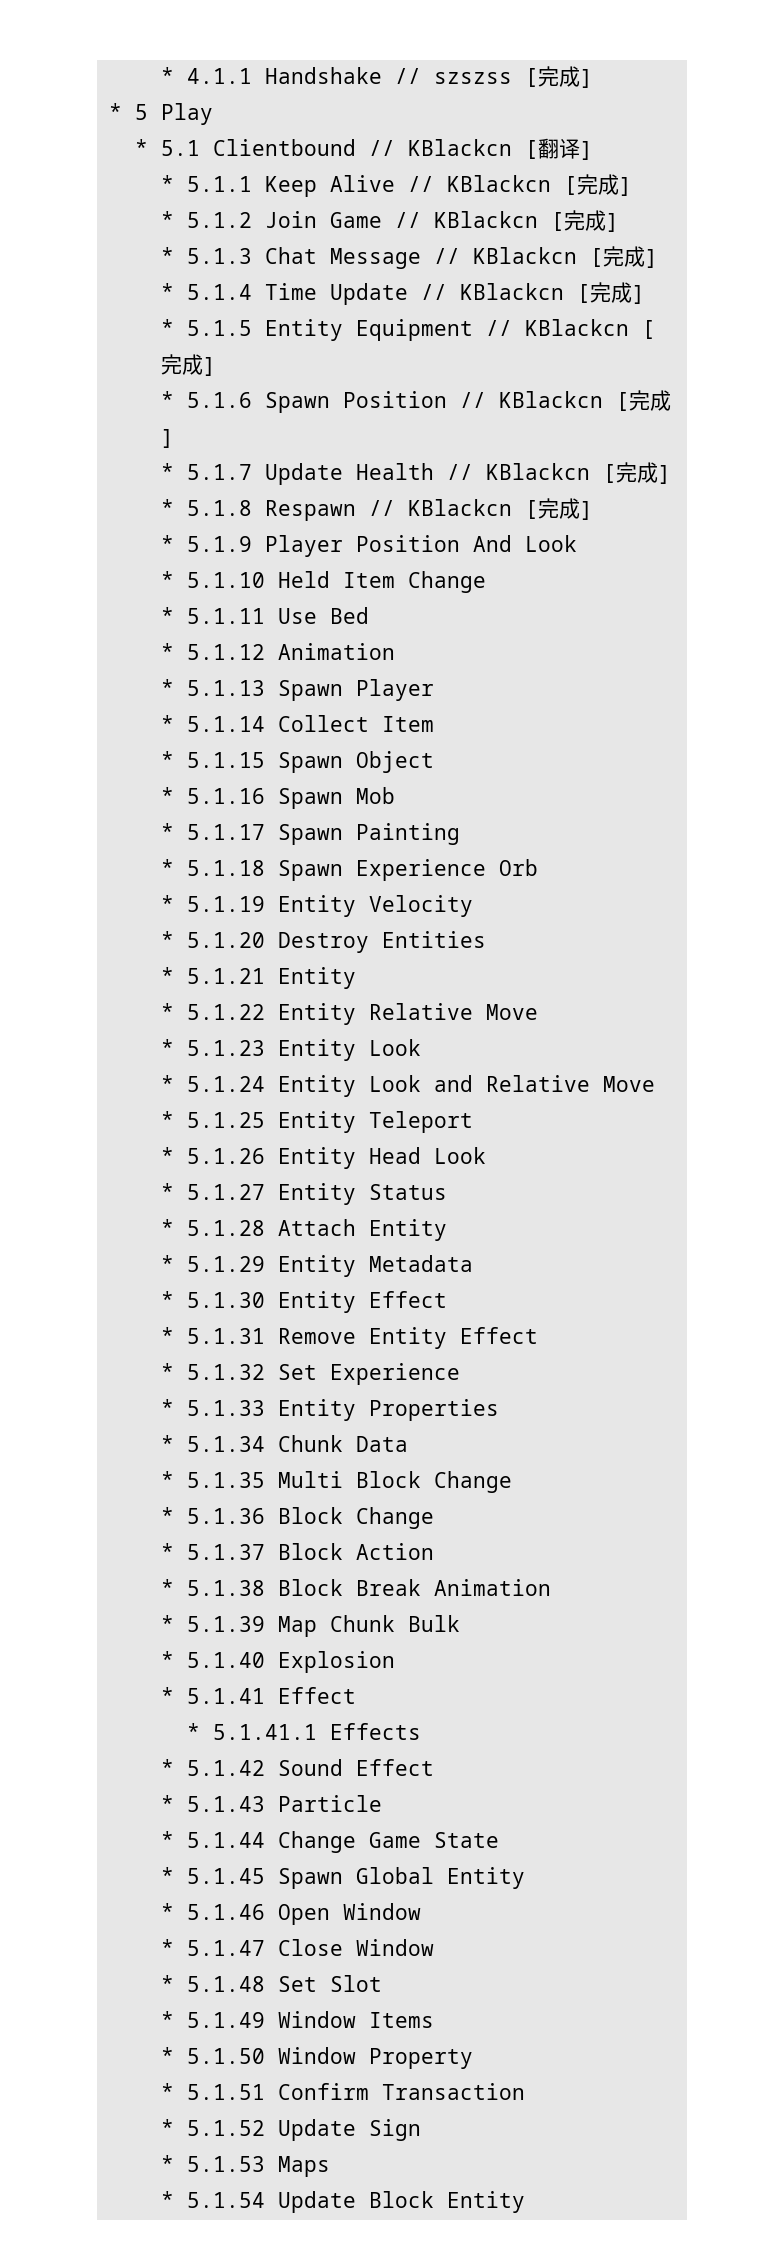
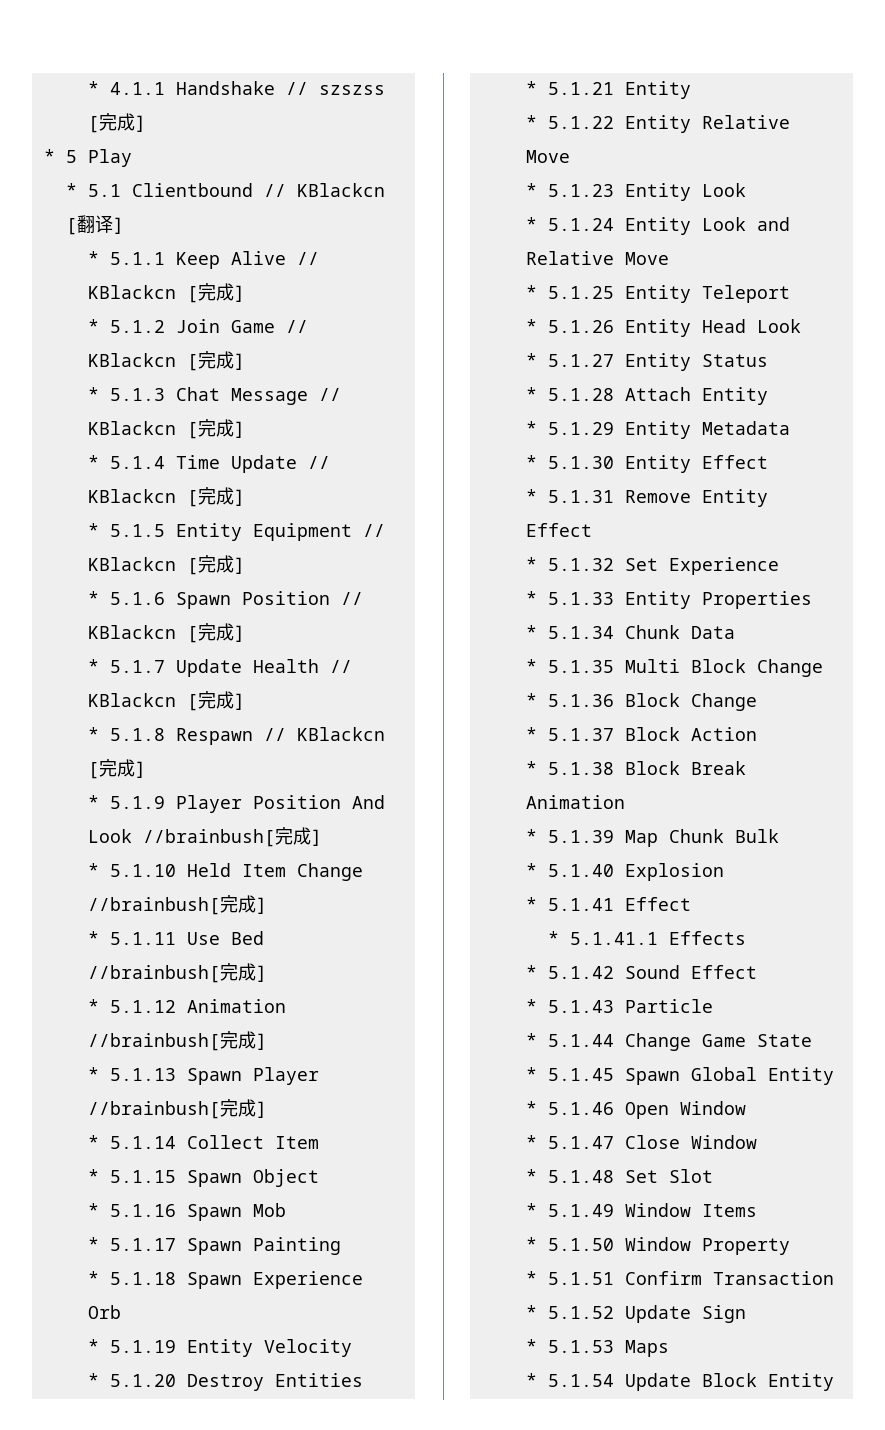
- * 5.1.9 Player Position And Look
+ * 5.1.9 Player Position And Look //brainbush[完成]
- * 5.1.10 Held Item Change
+ * 5.1.10 Held Item Change //brainbush[完成]
- * 5.1.11 Use Bed
+ * 5.1.11 Use Bed //brainbush[完成]
- * 5.1.12 Animation
+ * 5.1.12 Animation //brainbush[完成]
- * 5.1.13 Spawn Player
+ * 5.1.13 Spawn Player //brainbush[完成]

